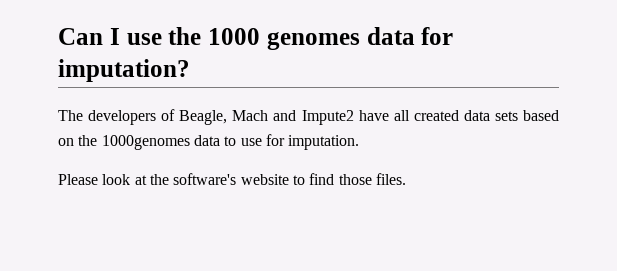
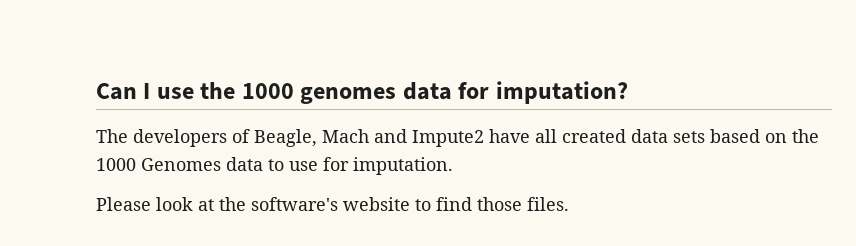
- The developers of Beagle, Mach and Impute2 have all created data sets based on the 1000genomes data to use for imputation.
+ The developers of Beagle, Mach and Impute2 have all created data sets based on the 1000 Genomes data to use for imputation.

